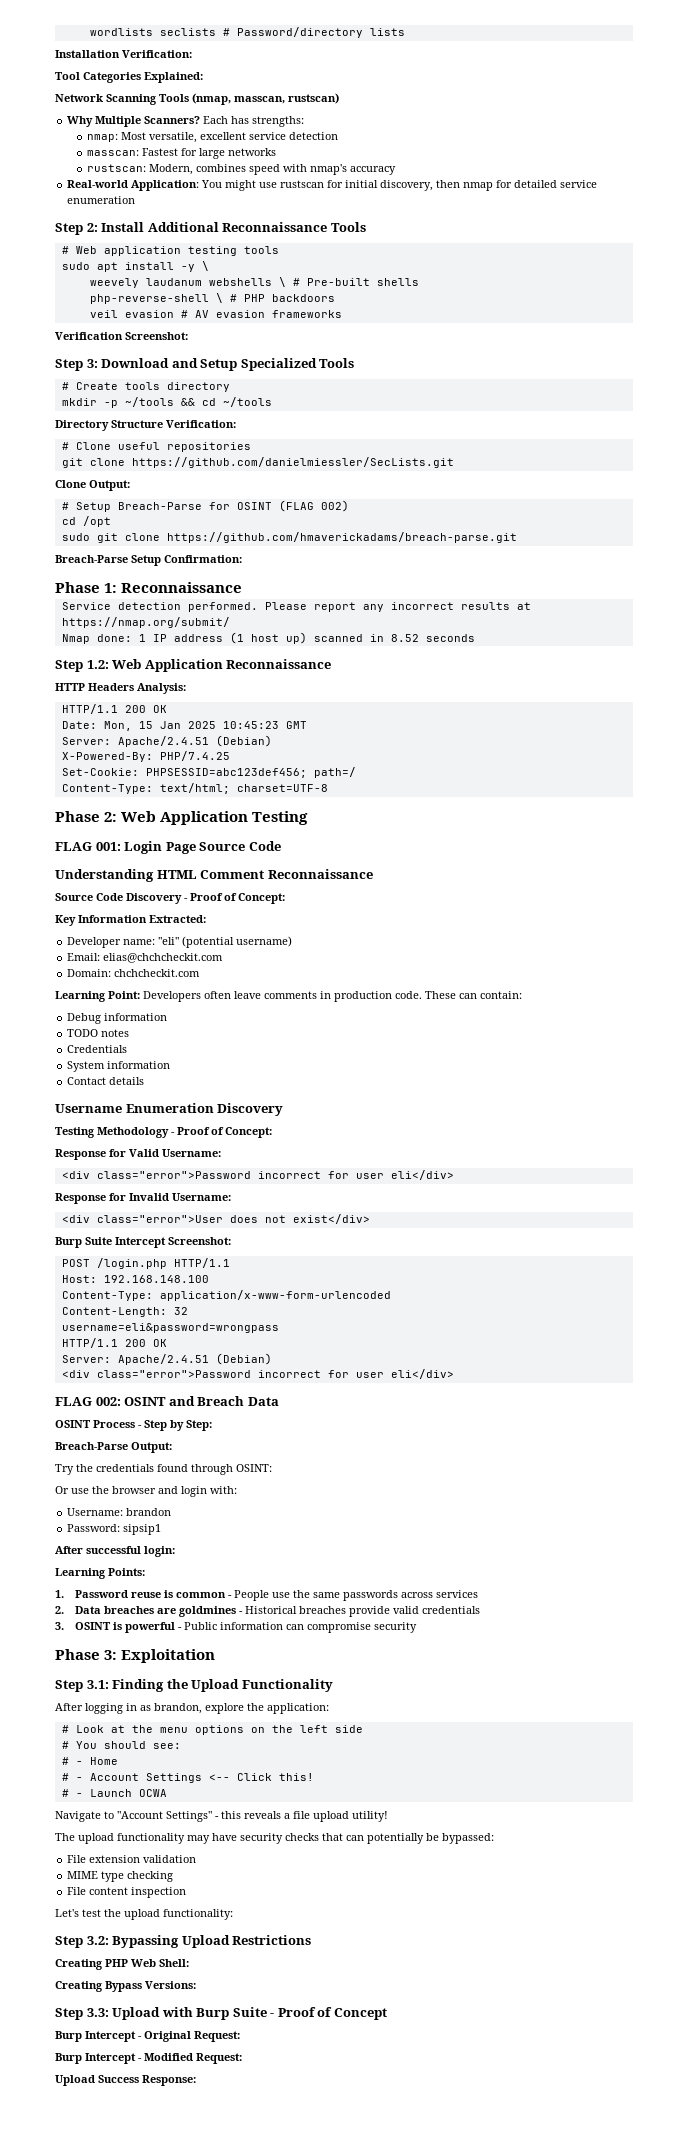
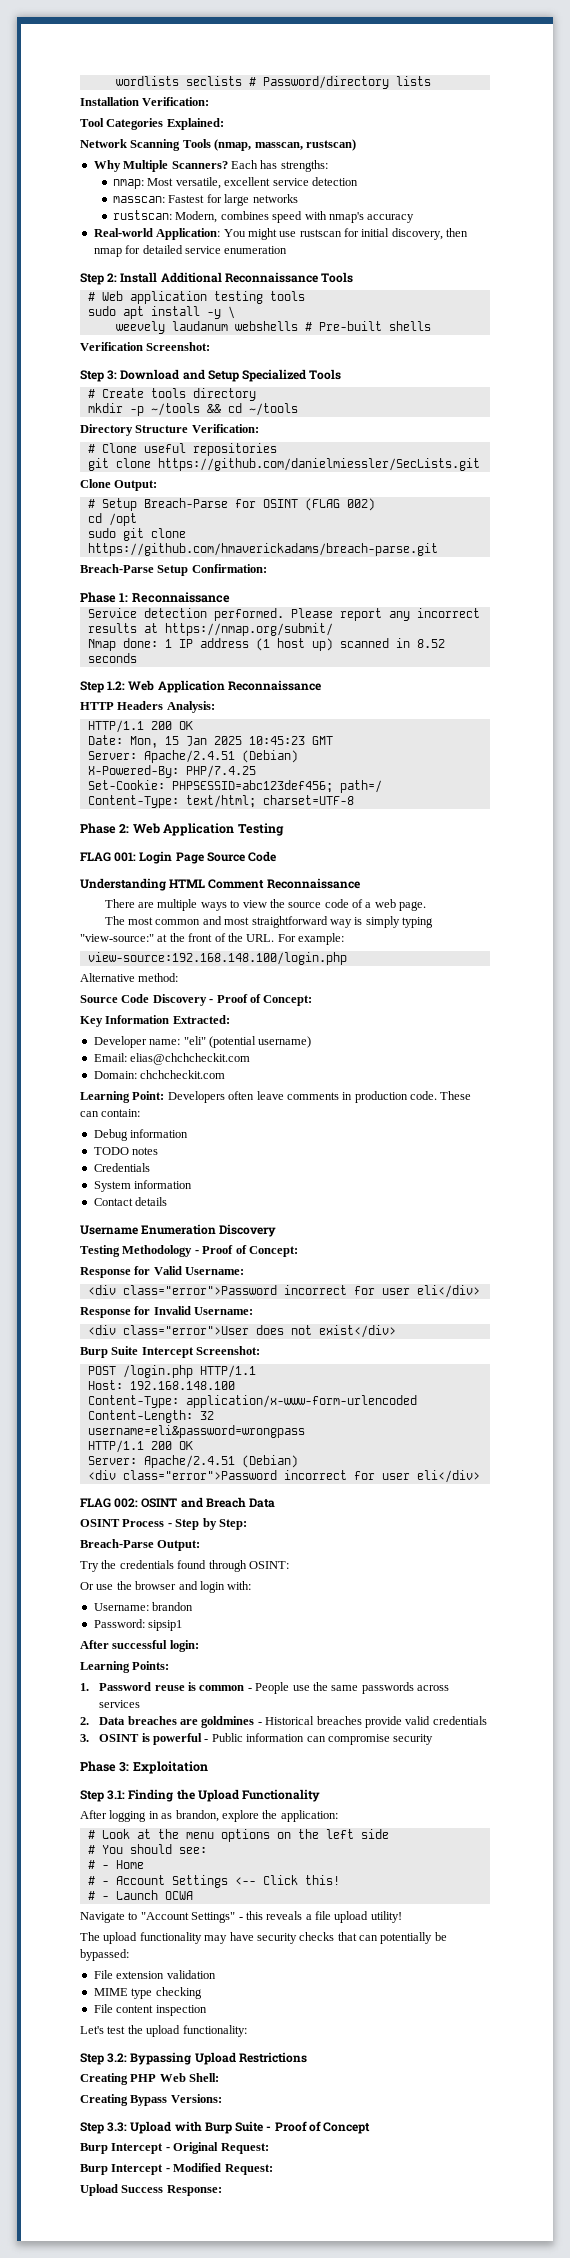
- weevely laudanum webshells \ # Pre-built shells
+ weevely laudanum webshells # Pre-built shells
- php-reverse-shell \ # PHP backdoors
- veil evasion # AV evasion frameworks
+ There are multiple ways to view the source code of a web page.
+ The most common and most straightforward way is simply typing "view-source:" at the front of the URL. For example:
+ view-source:192.168.148.100/login.php
+ Alternative method:

